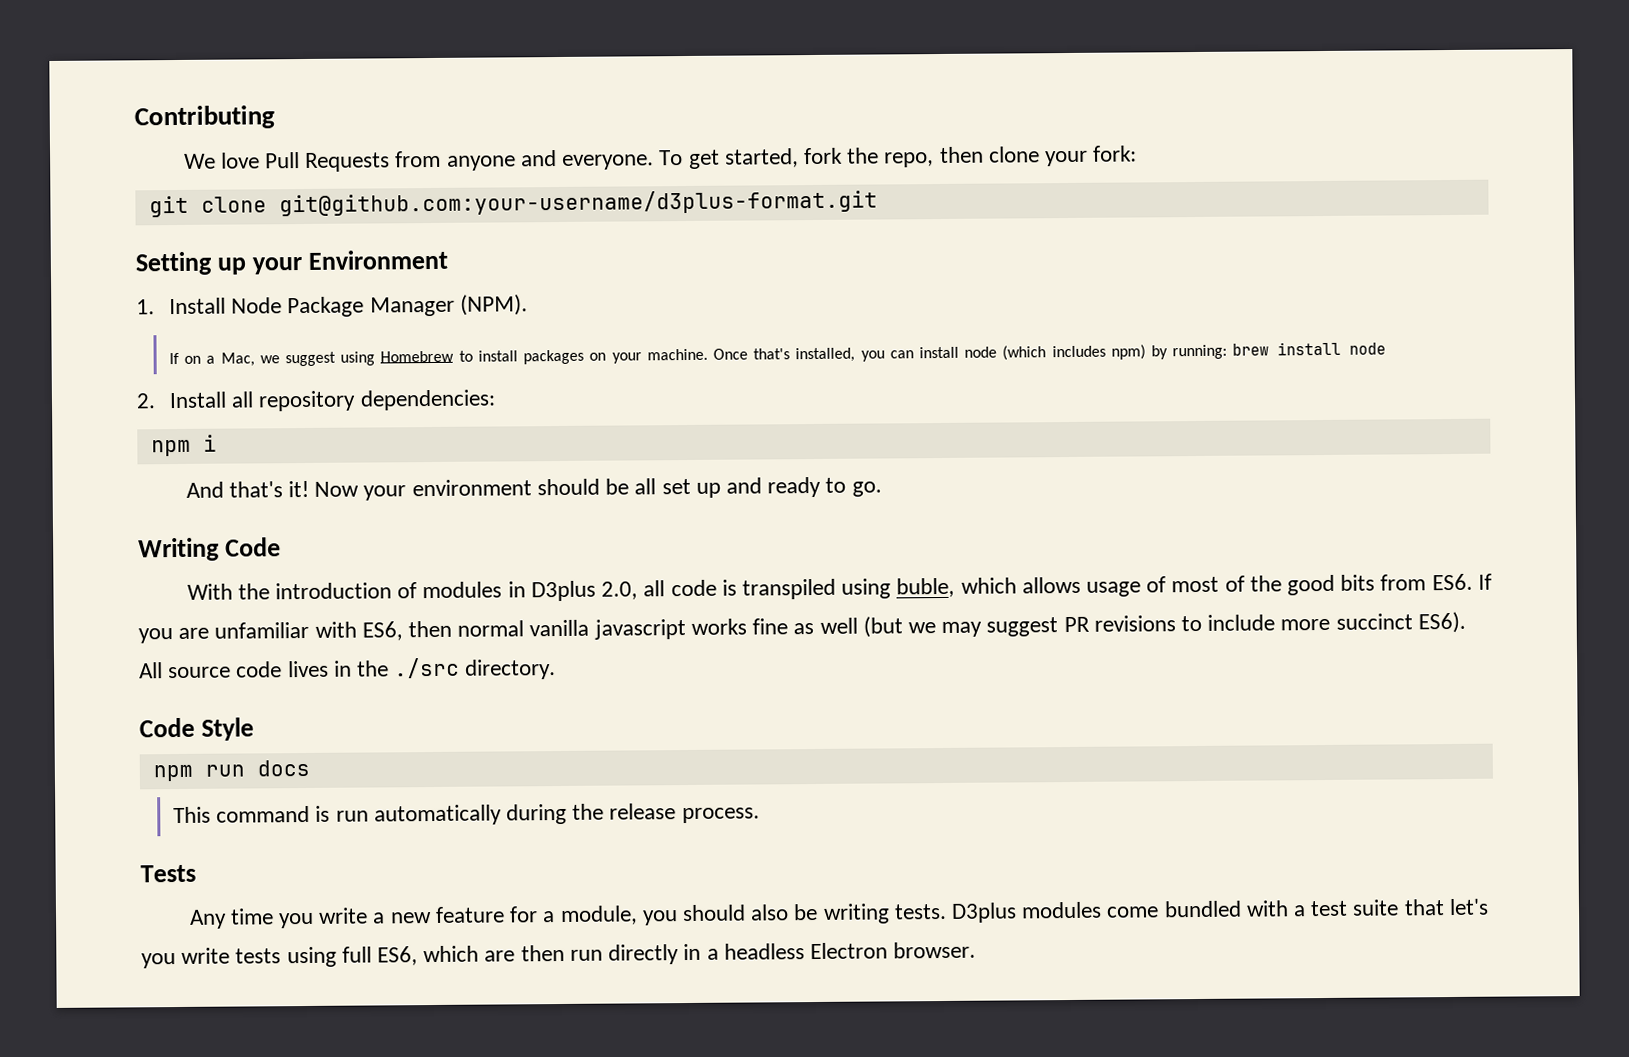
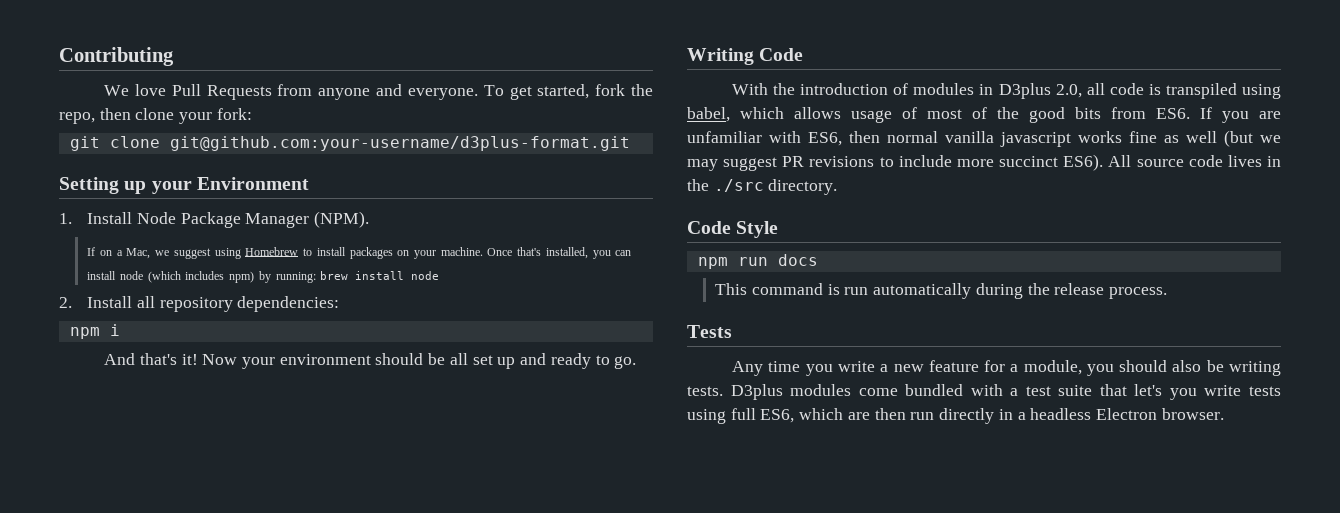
- With the introduction of modules in D3plus 2.0, all code is transpiled using buble, which allows usage of most of the good bits from ES6. If you are unfamiliar with ES6, then normal vanilla javascript works fine as well (but we may suggest PR revisions to include more succinct ES6).
+ With the introduction of modules in D3plus 2.0, all code is transpiled using babel, which allows usage of most of the good bits from ES6. If you are unfamiliar with ES6, then normal vanilla javascript works fine as well (but we may suggest PR revisions to include more succinct ES6).

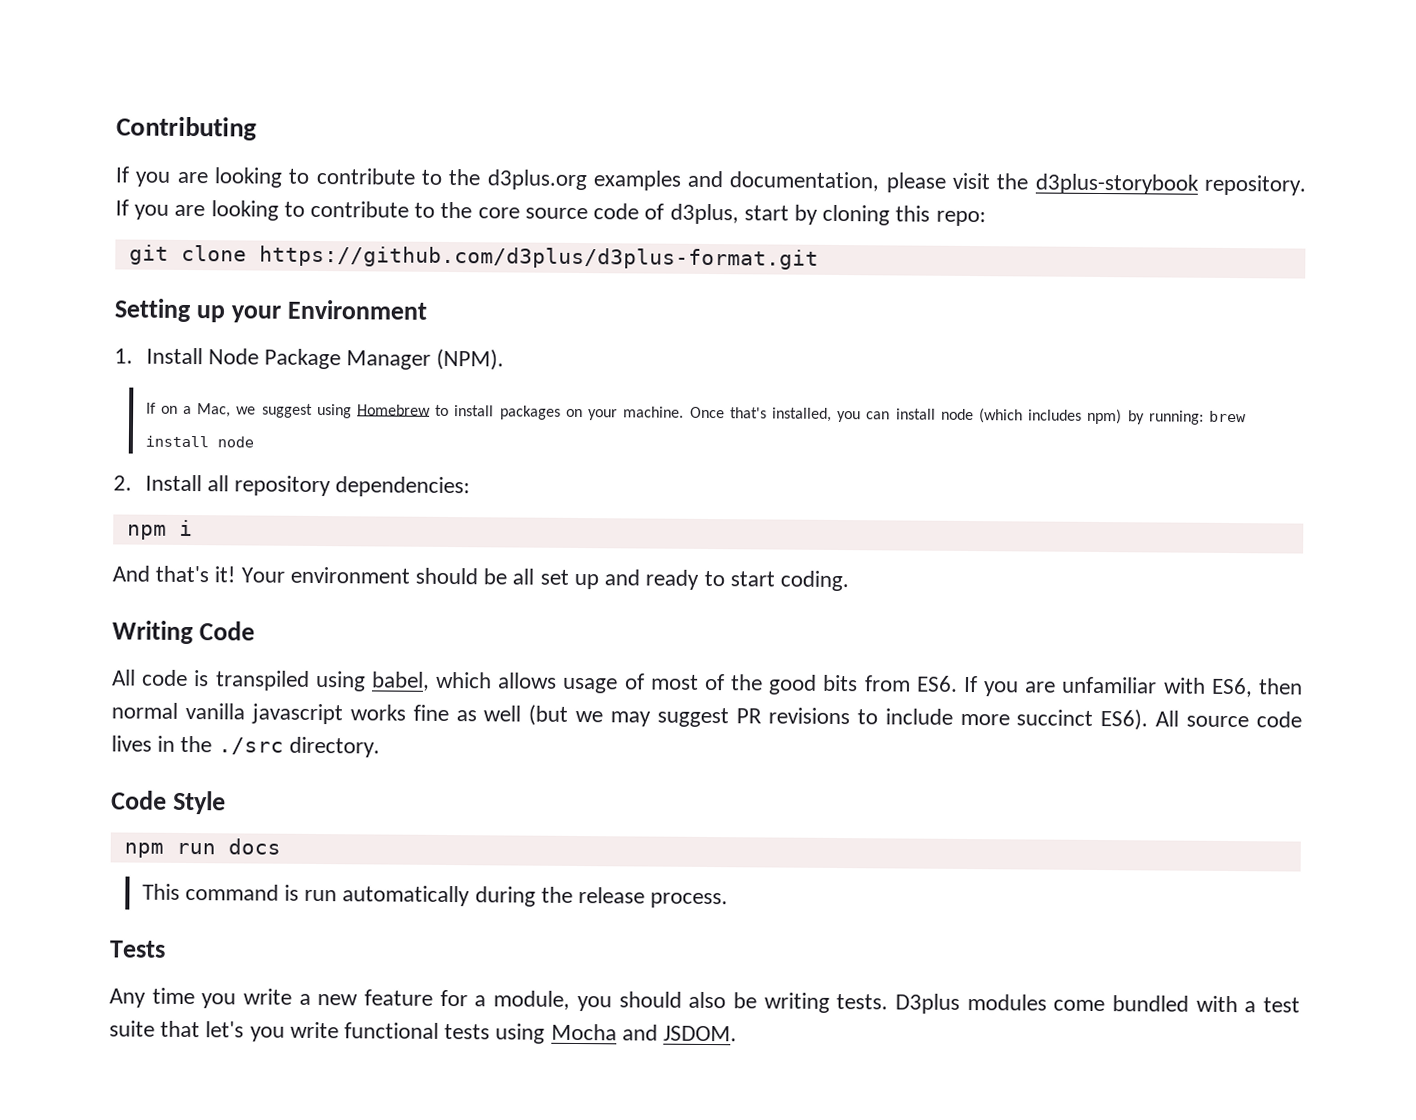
- We love Pull Requests from anyone and everyone. To get started, fork the repo, then clone your fork:
+ If you are looking to contribute to the d3plus.org examples and documentation, please visit the d3plus-storybook repository. If you are looking to contribute to the core source code of d3plus, start by cloning this repo:
- git clone git@github.com:your-username/d3plus-format.git
+ git clone https://github.com/d3plus/d3plus-format.git
- Now your environment should be all set up and ready to go.
+ Your environment should be all set up and ready to start coding.
- With the introduction of modules in D3plus 2.0, all code is transpiled using babel, which allows usage of most of the good bits from ES6. If you are unfamiliar with ES6, then normal vanilla javascript works fine as well (but we may suggest PR revisions to include more succinct ES6).
+ All code is transpiled using babel, which allows usage of most of the good bits from ES6. If you are unfamiliar with ES6, then normal vanilla javascript works fine as well (but we may suggest PR revisions to include more succinct ES6).
- D3plus modules come bundled with a test suite that let's you write tests using full ES6, which are then run directly in a headless Electron browser.
+ D3plus modules come bundled with a test suite that let's you write functional tests using Mocha and JSDOM.

